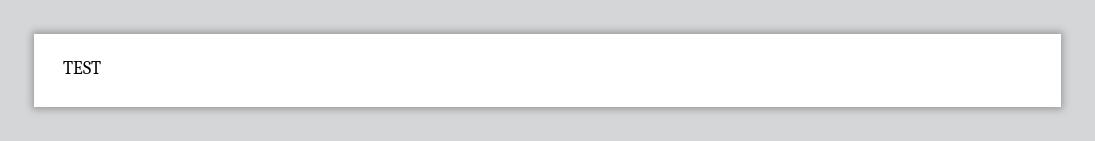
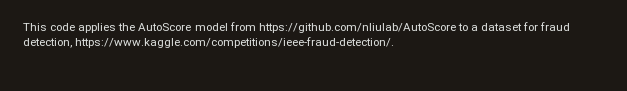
- TEST
+ This code applies the AutoScore model from https://github.com/nliulab/AutoScore to a dataset for fraud detection, https://www.kaggle.com/competitions/ieee-fraud-detection/.

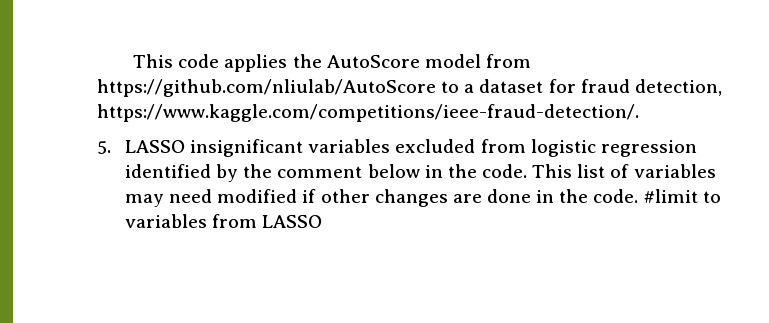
+ 5. LASSO insignificant variables excluded from logistic regression identified by the comment below in the code. This list of variables may need modified if other changes are done in the code. #limit to variables from LASSO

